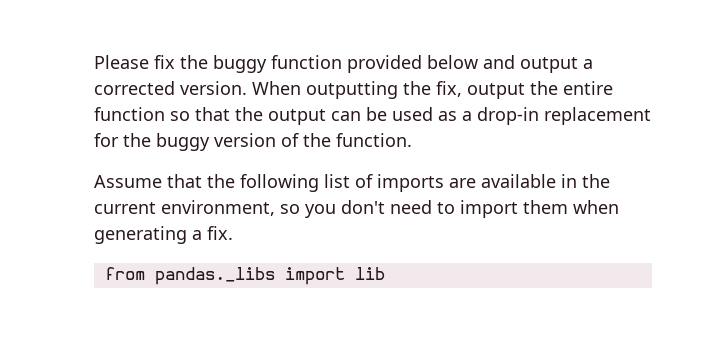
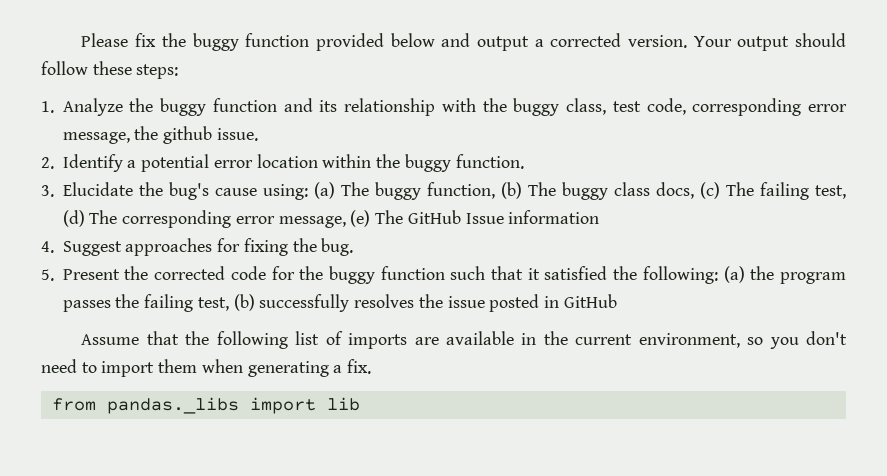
- When outputting the fix, output the entire function so that the output can be used as a drop-in replacement for the buggy version of the function.
+ Your output should follow these steps:
+ 1. Analyze the buggy function and its relationship with the buggy class, test code, corresponding error message, the github issue.
+ 2. Identify a potential error location within the buggy function.
+ 3. Elucidate the bug's cause using: (a) The buggy function, (b) The buggy class docs, (c) The failing test, (d) The corresponding error message, (e) The GitHub Issue information
+ 4. Suggest approaches for fixing the bug.
+ 5. Present the corrected code for the buggy function such that it satisfied the following: (a) the program passes the failing test, (b) successfully resolves the issue posted in GitHub

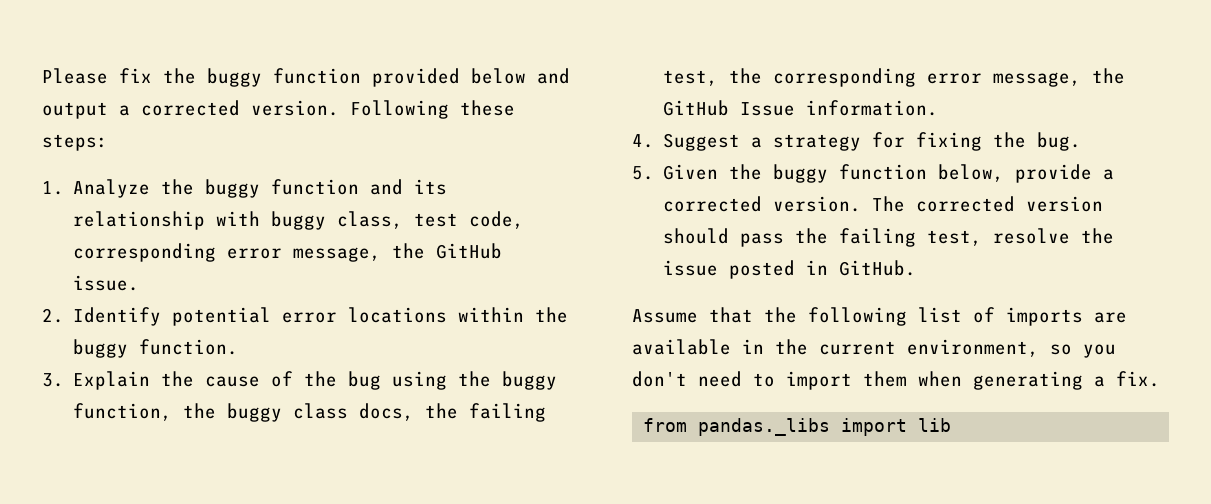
- Your output should follow these steps:
+ Following these steps:
- 1. Analyze the buggy function and its relationship with the buggy class, test code, corresponding error message, the github issue.
+ 1. Analyze the buggy function and its relationship with buggy class, test code, corresponding error message, the GitHub issue.
- 2. Identify a potential error location within the buggy function.
+ 2. Identify potential error locations within the buggy function.
- 3. Elucidate the bug's cause using: (a) The buggy function, (b) The buggy class docs, (c) The failing test, (d) The corresponding error message, (e) The GitHub Issue information
+ 3. Explain the cause of the bug using the buggy function, the buggy class docs, the failing test, the corresponding error message, the GitHub Issue information.
- 4. Suggest approaches for fixing the bug.
+ 4. Suggest a strategy for fixing the bug.
- 5. Present the corrected code for the buggy function such that it satisfied the following: (a) the program passes the failing test, (b) successfully resolves the issue posted in GitHub
+ 5. Given the buggy function below, provide a corrected version. The corrected version should pass the failing test, resolve the issue posted in GitHub.

